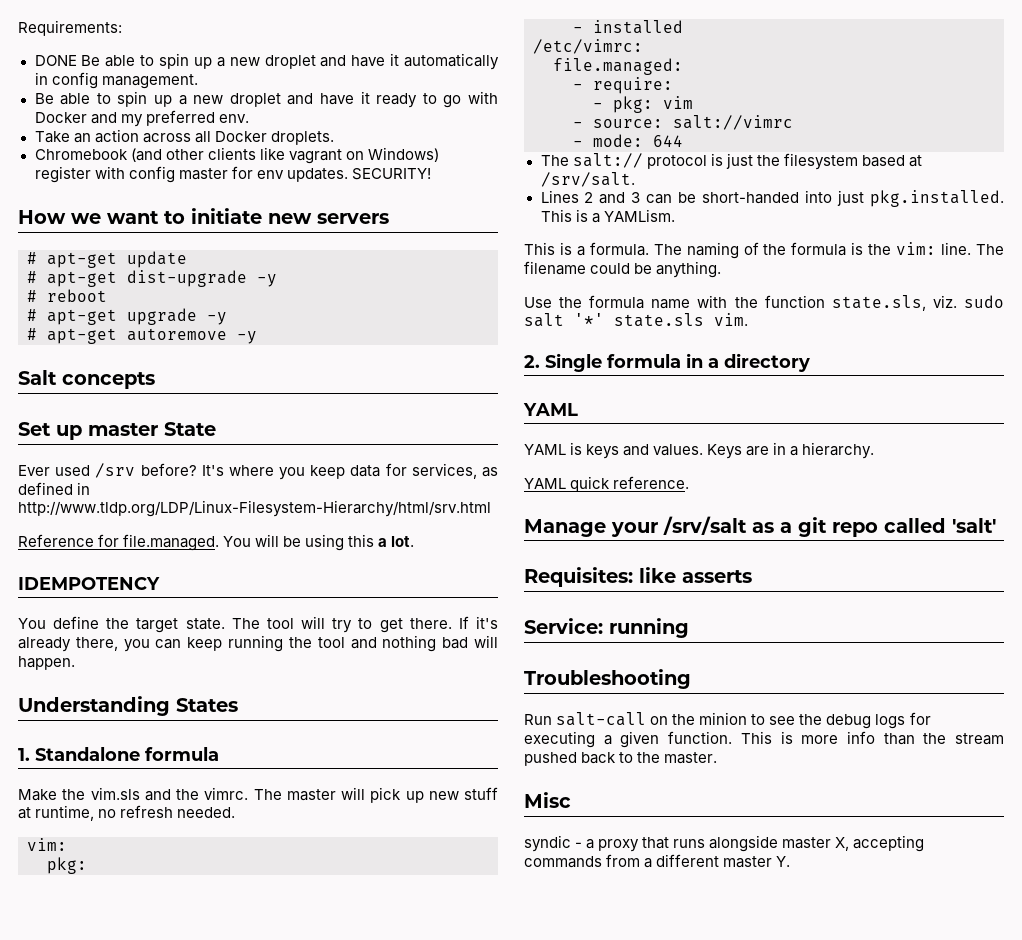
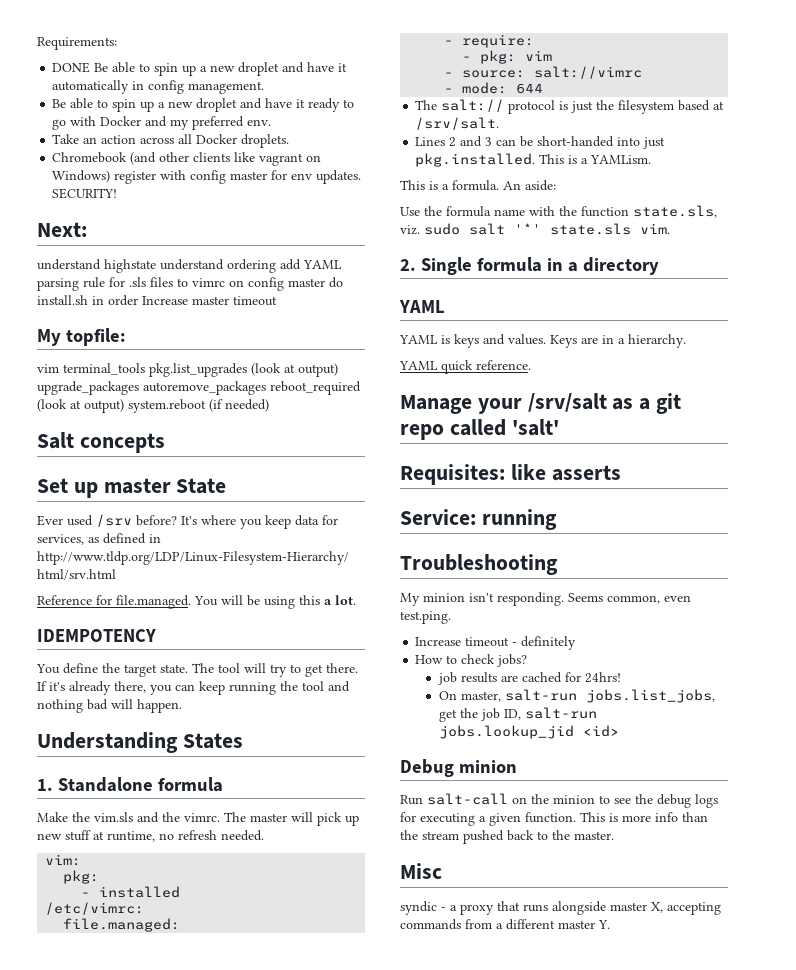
- How we want to initiate new servers
- # apt-get update
- # apt-get dist-upgrade -y
- # reboot
- # apt-get upgrade -y
- # apt-get autoremove -y
+ Next:
+ understand highstate understand ordering add YAML parsing rule for .sls files to vimrc on config master do install.sh in order Increase master timeout
+ My topfile:
+ vim terminal_tools pkg.list_upgrades (look at output) upgrade_packages autoremove_packages reboot_required (look at output) system.reboot (if needed)
- The naming of the formula is the vim: line. The filename could be anything.
+ An aside:
+ My minion isn't responding. Seems common, even test.ping.
+ Increase timeout - definitely
+ How to check jobs?
+ job results are cached for 24hrs!
+ On master, salt-run jobs.list_jobs, get the job ID, salt-run jobs.lookup_jid <id>
+ Debug minion

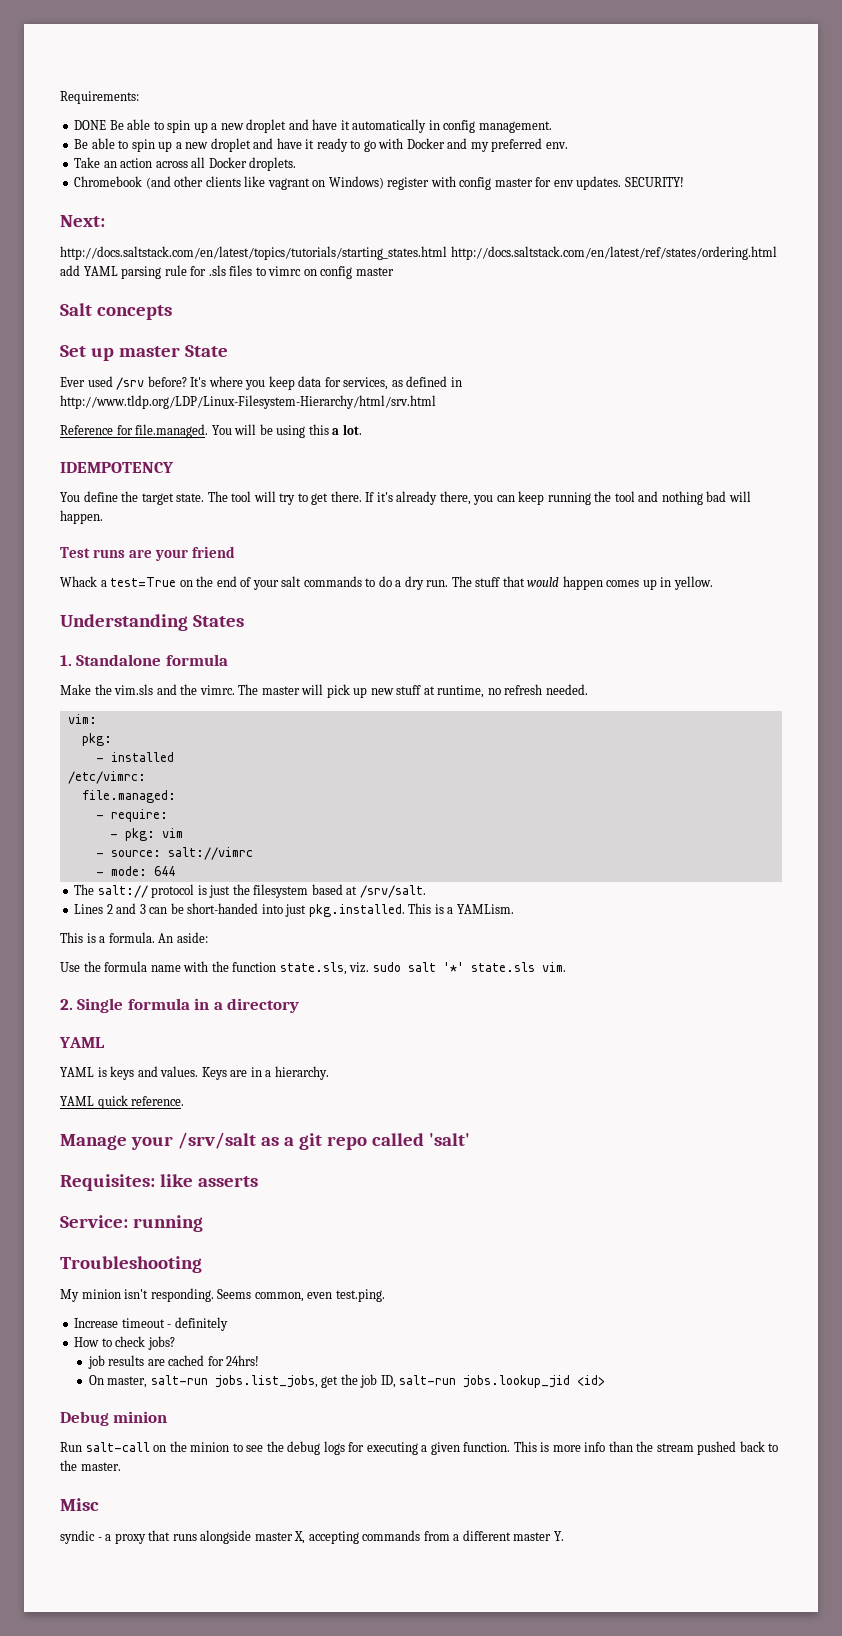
- understand highstate understand ordering add YAML parsing rule for .sls files to vimrc on config master do install.sh in order Increase master timeout
- My topfile:
- vim terminal_tools pkg.list_upgrades (look at output) upgrade_packages autoremove_packages reboot_required (look at output) system.reboot (if needed)
+ http://docs.saltstack.com/en/latest/topics/tutorials/starting_states.html http://docs.saltstack.com/en/latest/ref/states/ordering.html add YAML parsing rule for .sls files to vimrc on config master
+ Test runs are your friend
+ Whack a test=True on the end of your salt commands to do a dry run. The stuff that would happen comes up in yellow.

